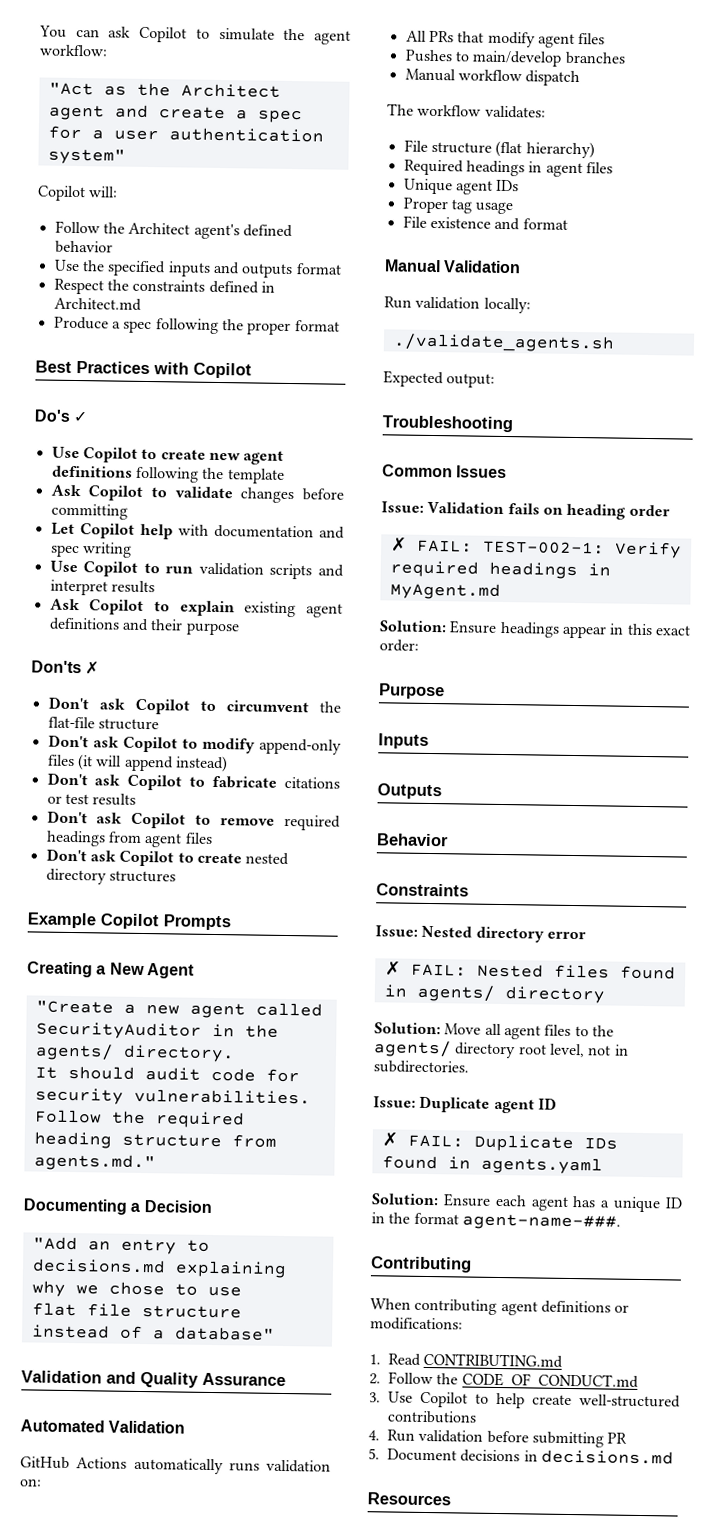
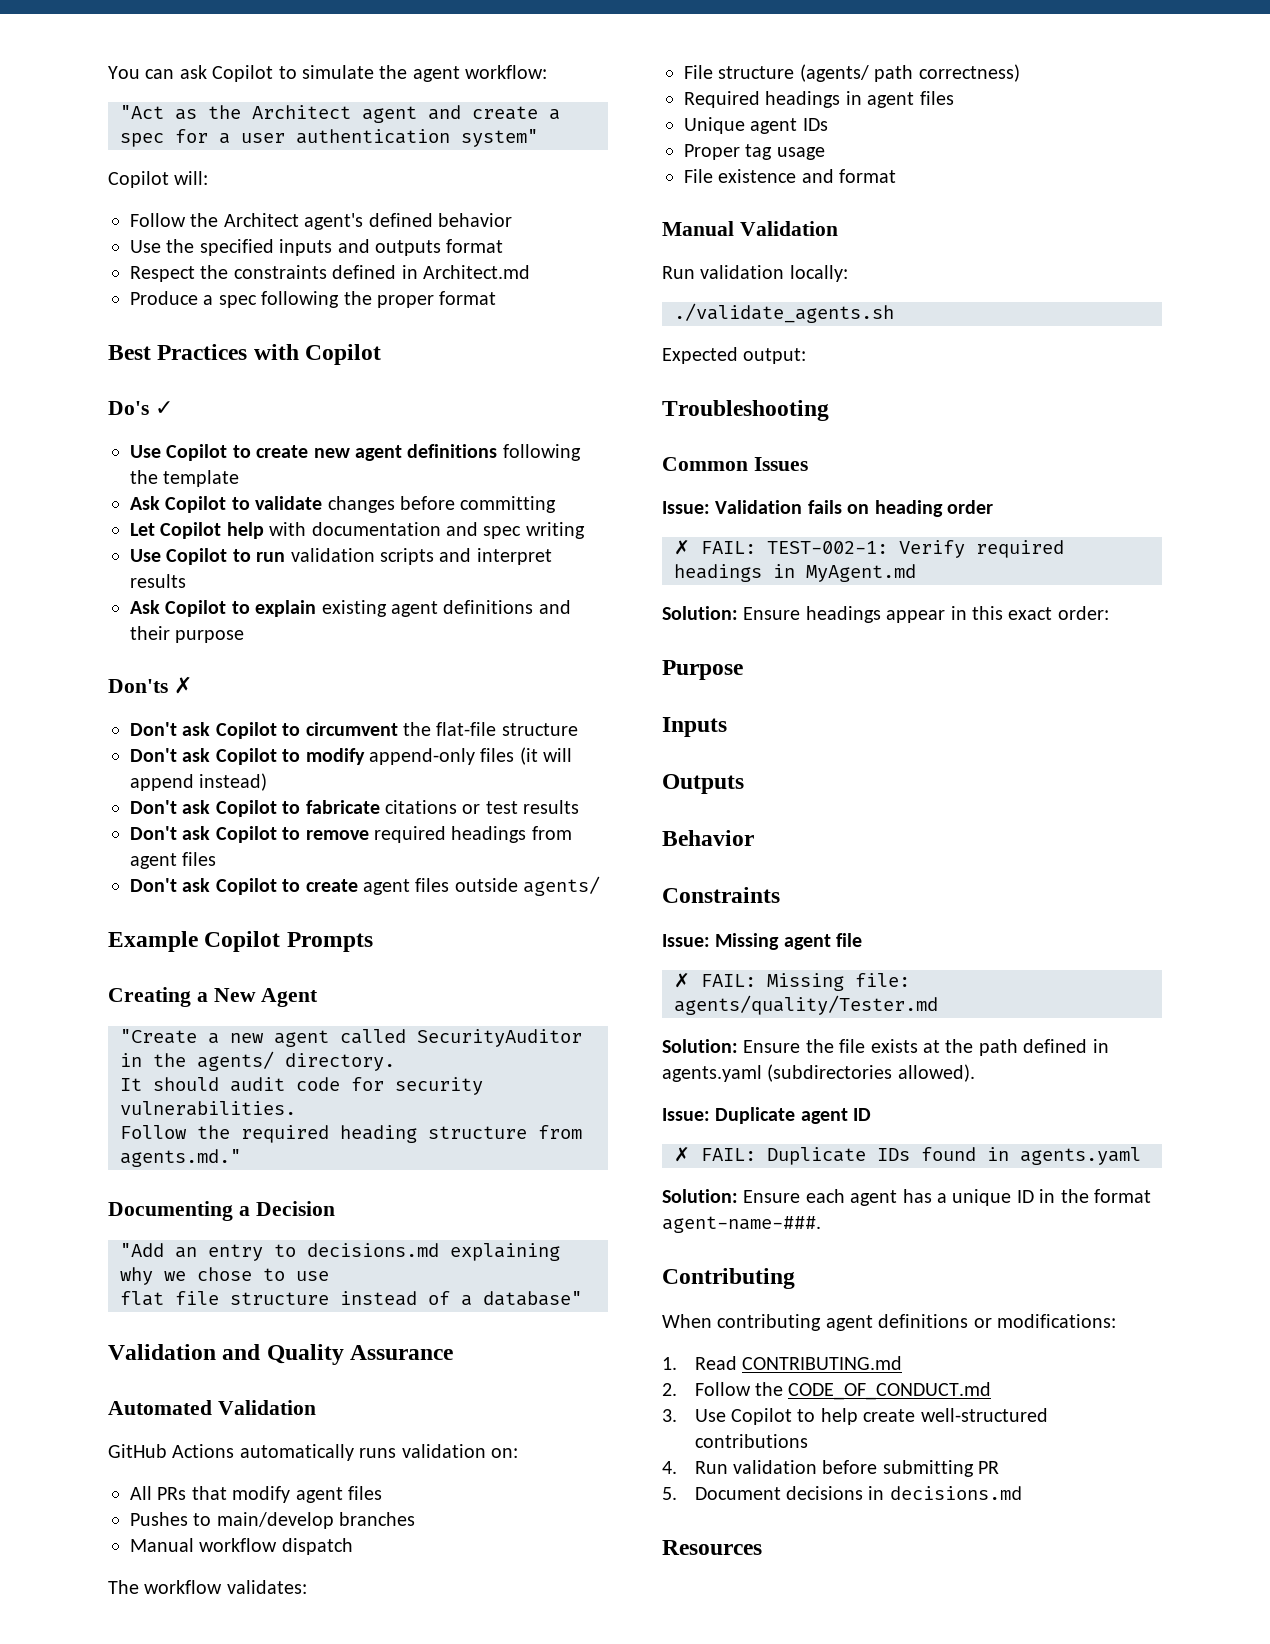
- Don't ask Copilot to create nested directory structures
+ Don't ask Copilot to create agent files outside agents/
- File structure (flat hierarchy)
+ File structure (agents/ path correctness)
- Issue: Nested directory error
- ✗ FAIL: Nested files found in agents/ directory
- Solution: Move all agent files to the agents/ directory root level, not in subdirectories.
+ Issue: Missing agent file
+ ✗ FAIL: Missing file: agents/quality/Tester.md
+ Solution: Ensure the file exists at the path defined in agents.yaml (subdirectories allowed).

